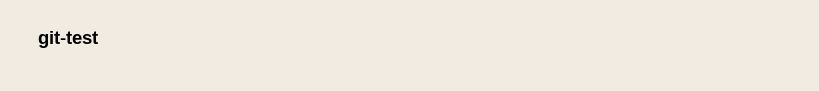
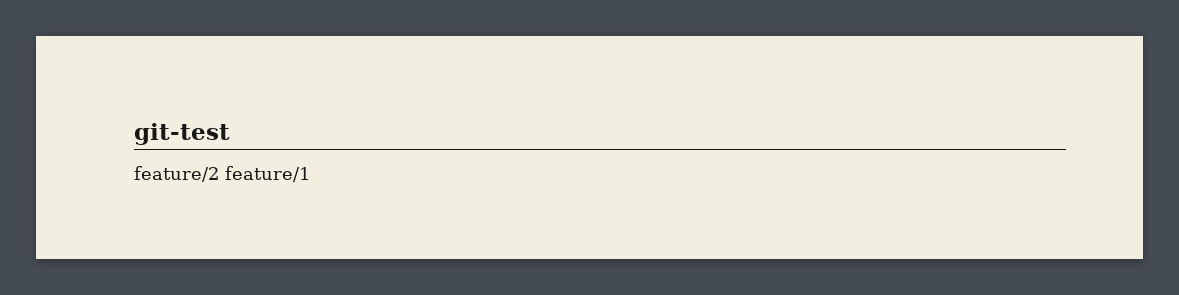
+ feature/2 feature/1

